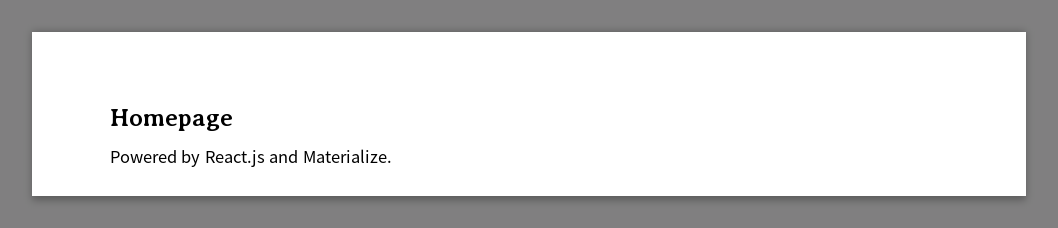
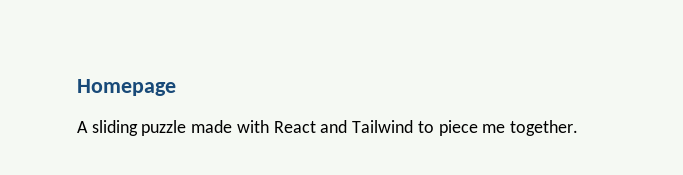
- Powered by React.js and Materialize.
+ A sliding puzzle made with React and Tailwind to piece me together.

